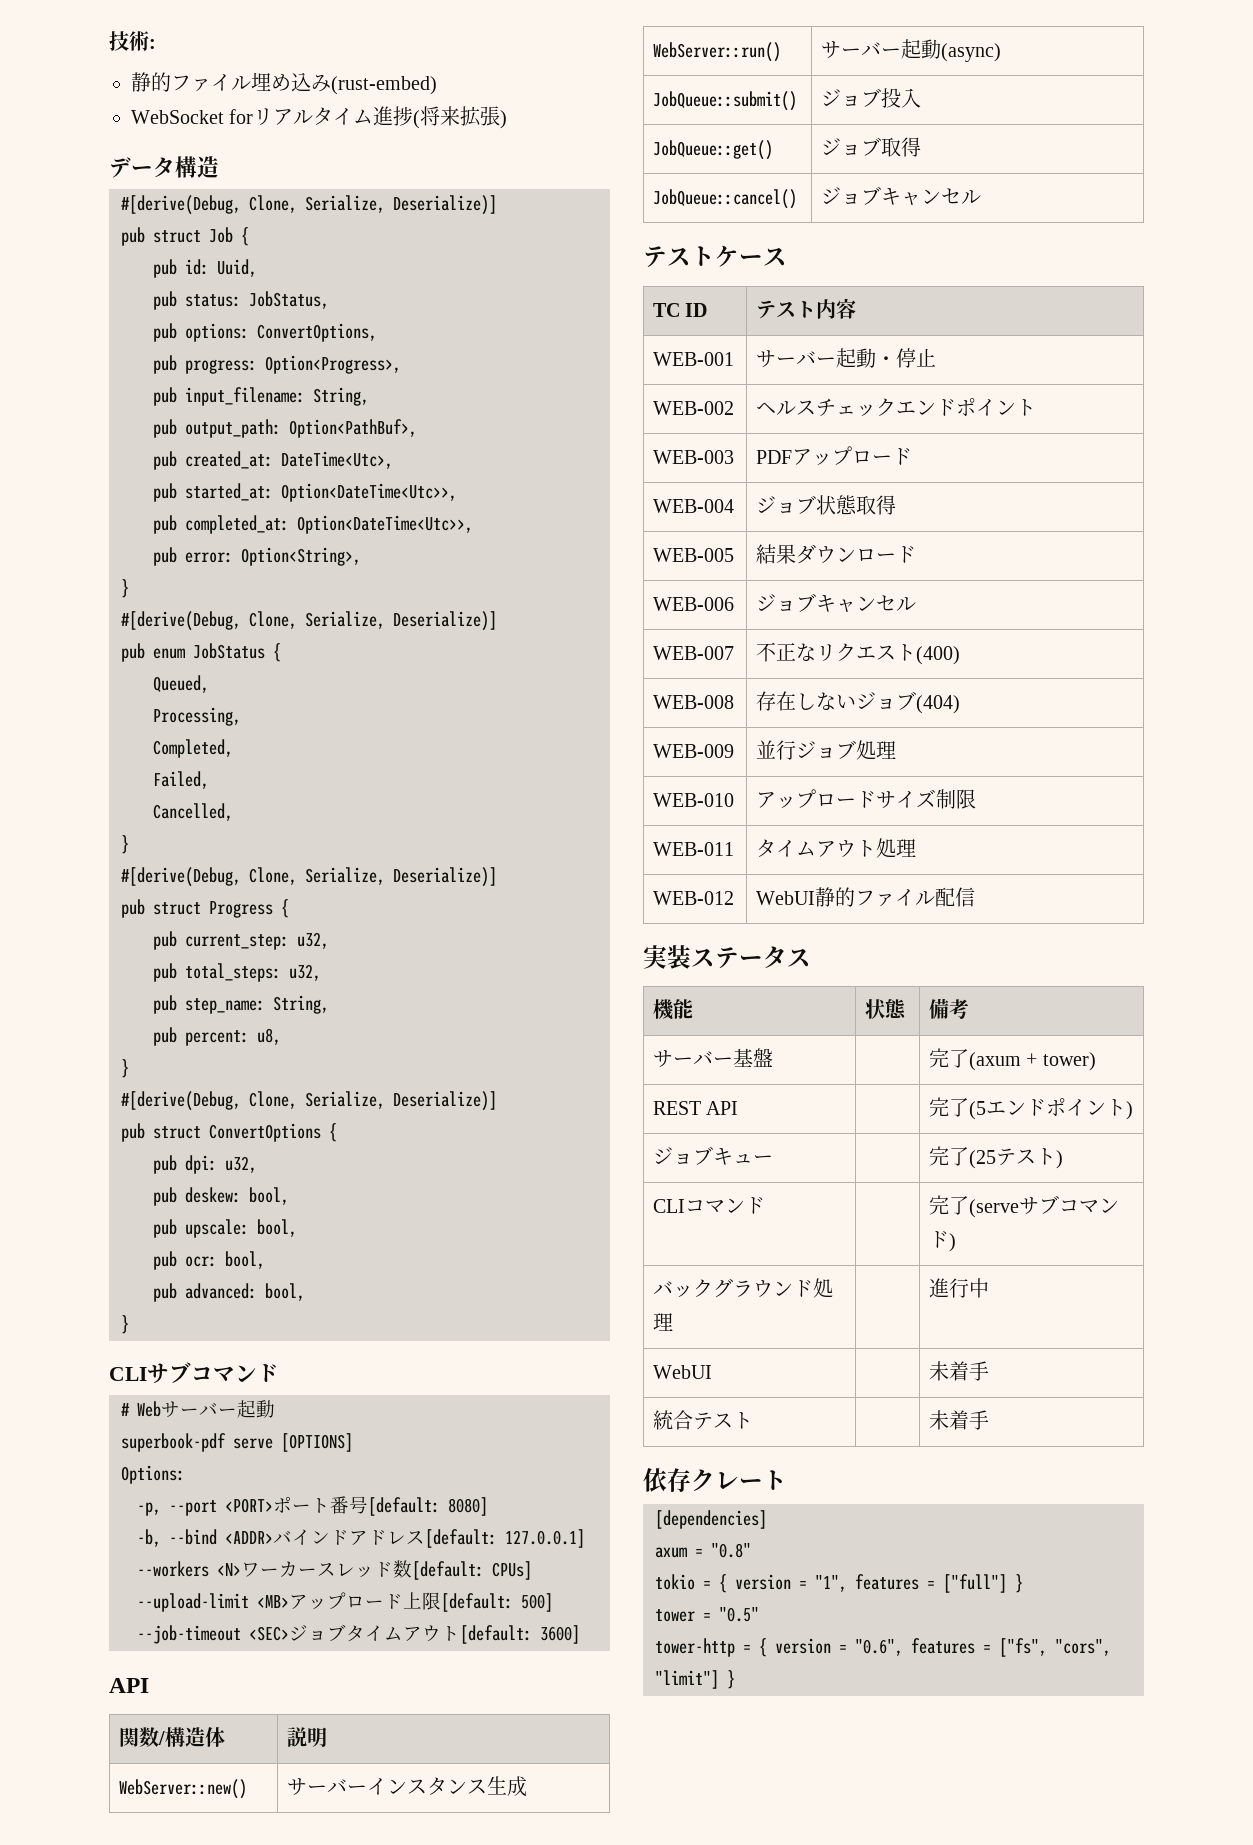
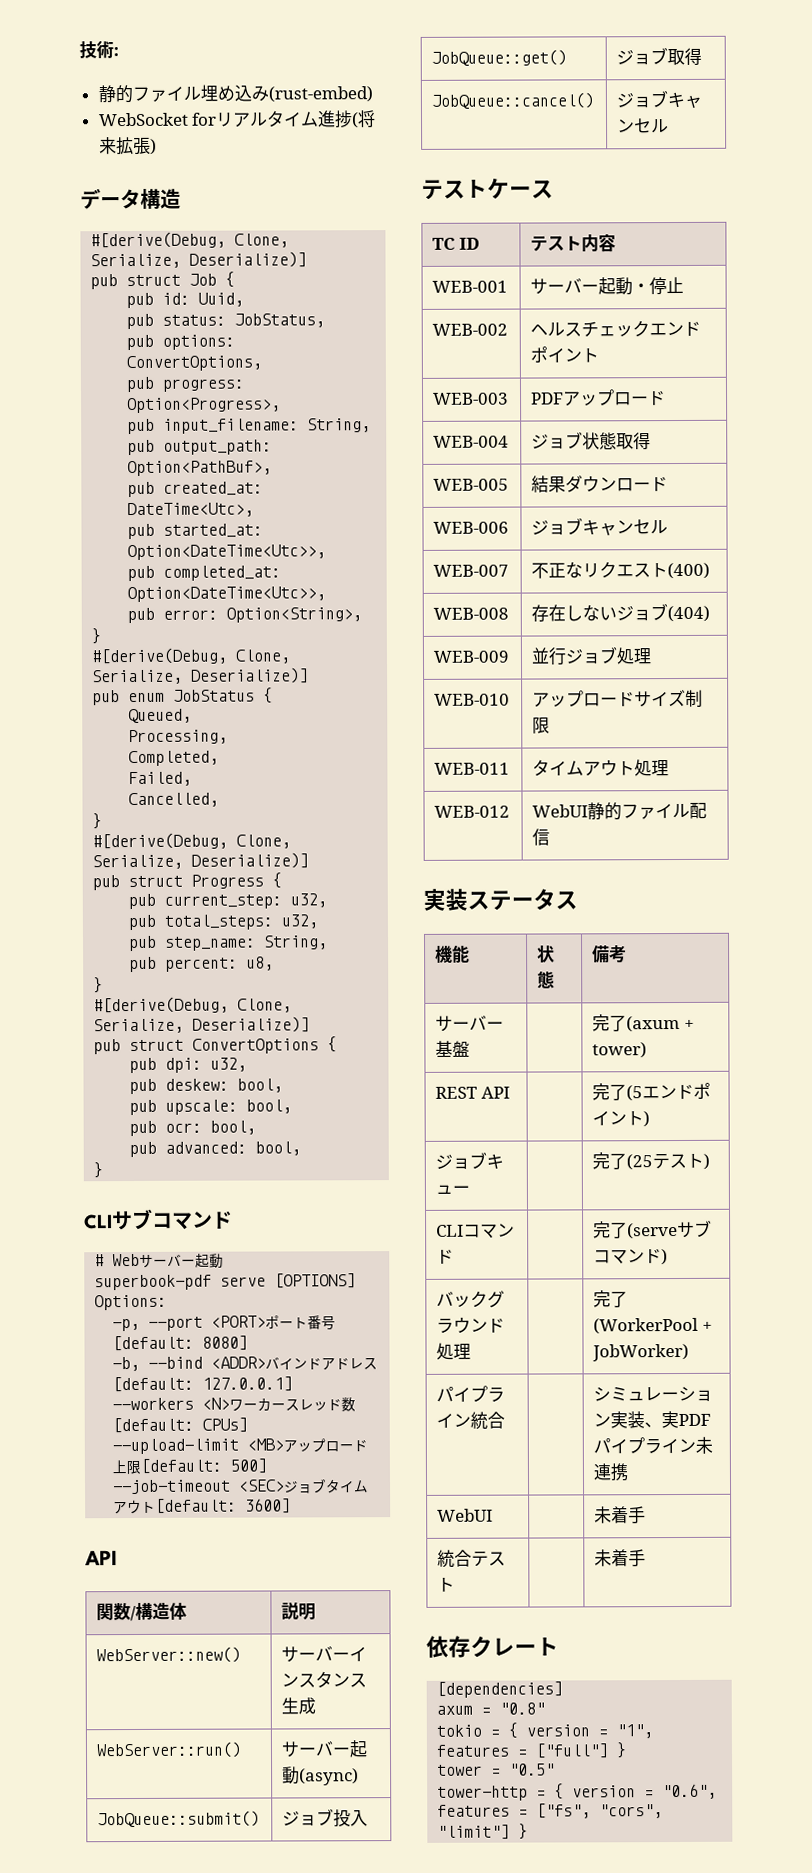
- バックグラウンド処理 | | 進行中
+ バックグラウンド処理 | | 完了(WorkerPool + JobWorker)
+ パイプライン統合 | | シミュレーション実装、実PDFパイプライン未連携

